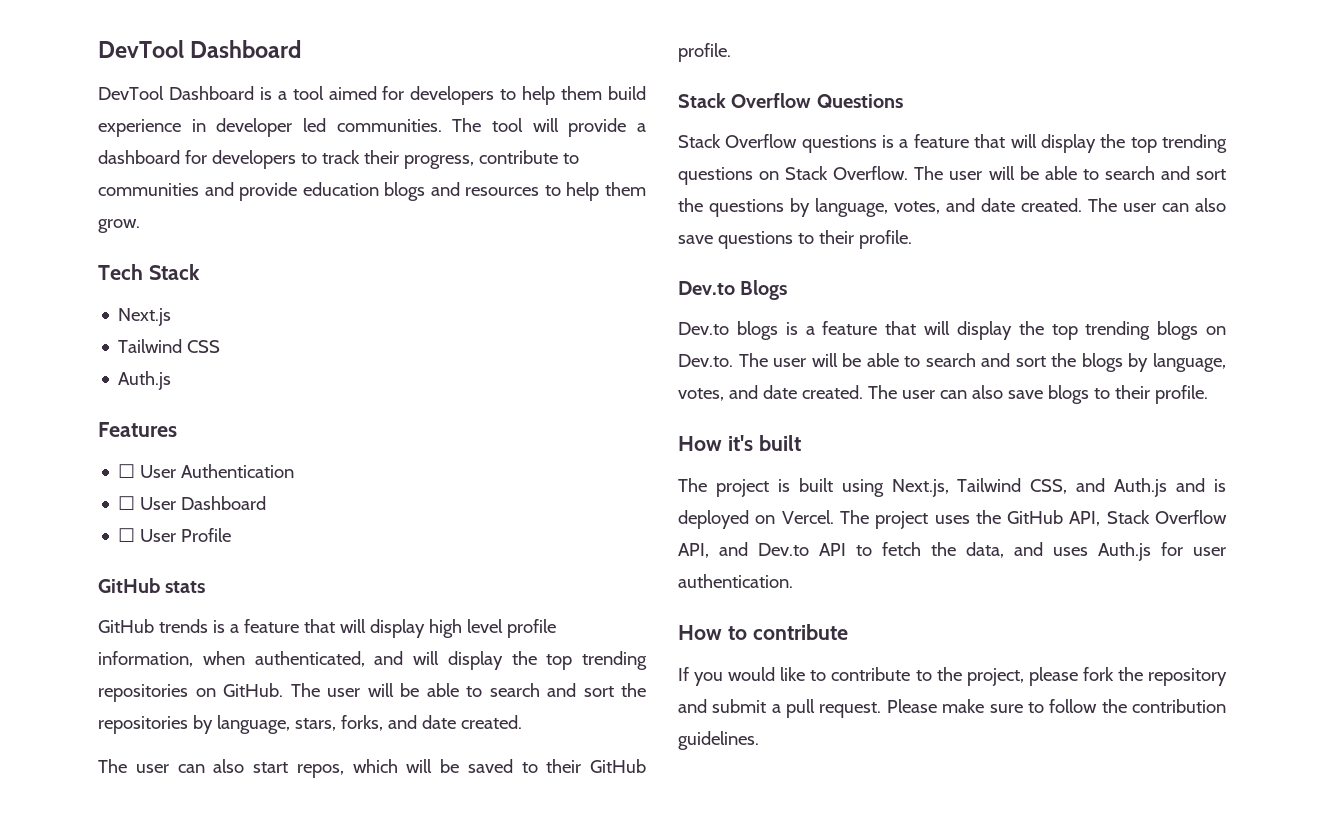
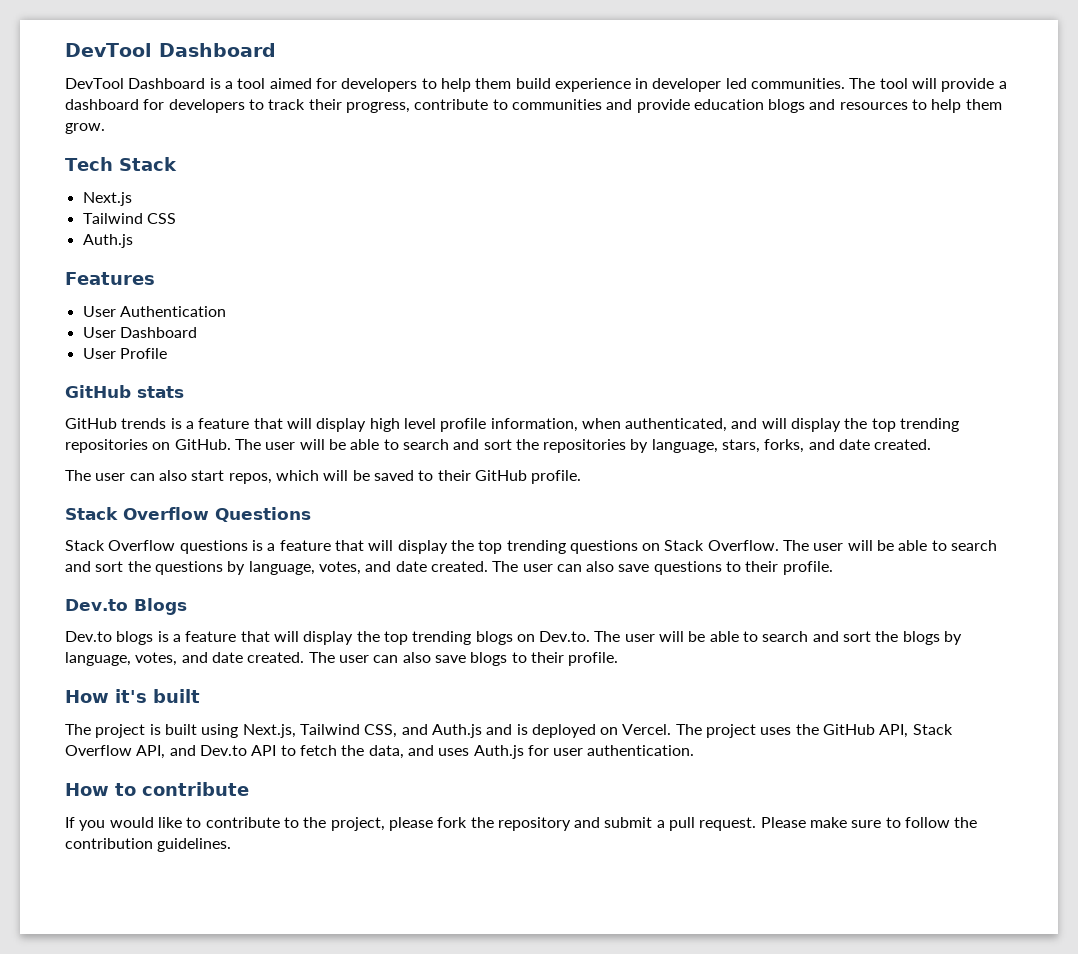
- ☐ User Authentication
+ User Authentication
- ☐ User Dashboard
+ User Dashboard
- ☐ User Profile
+ User Profile

